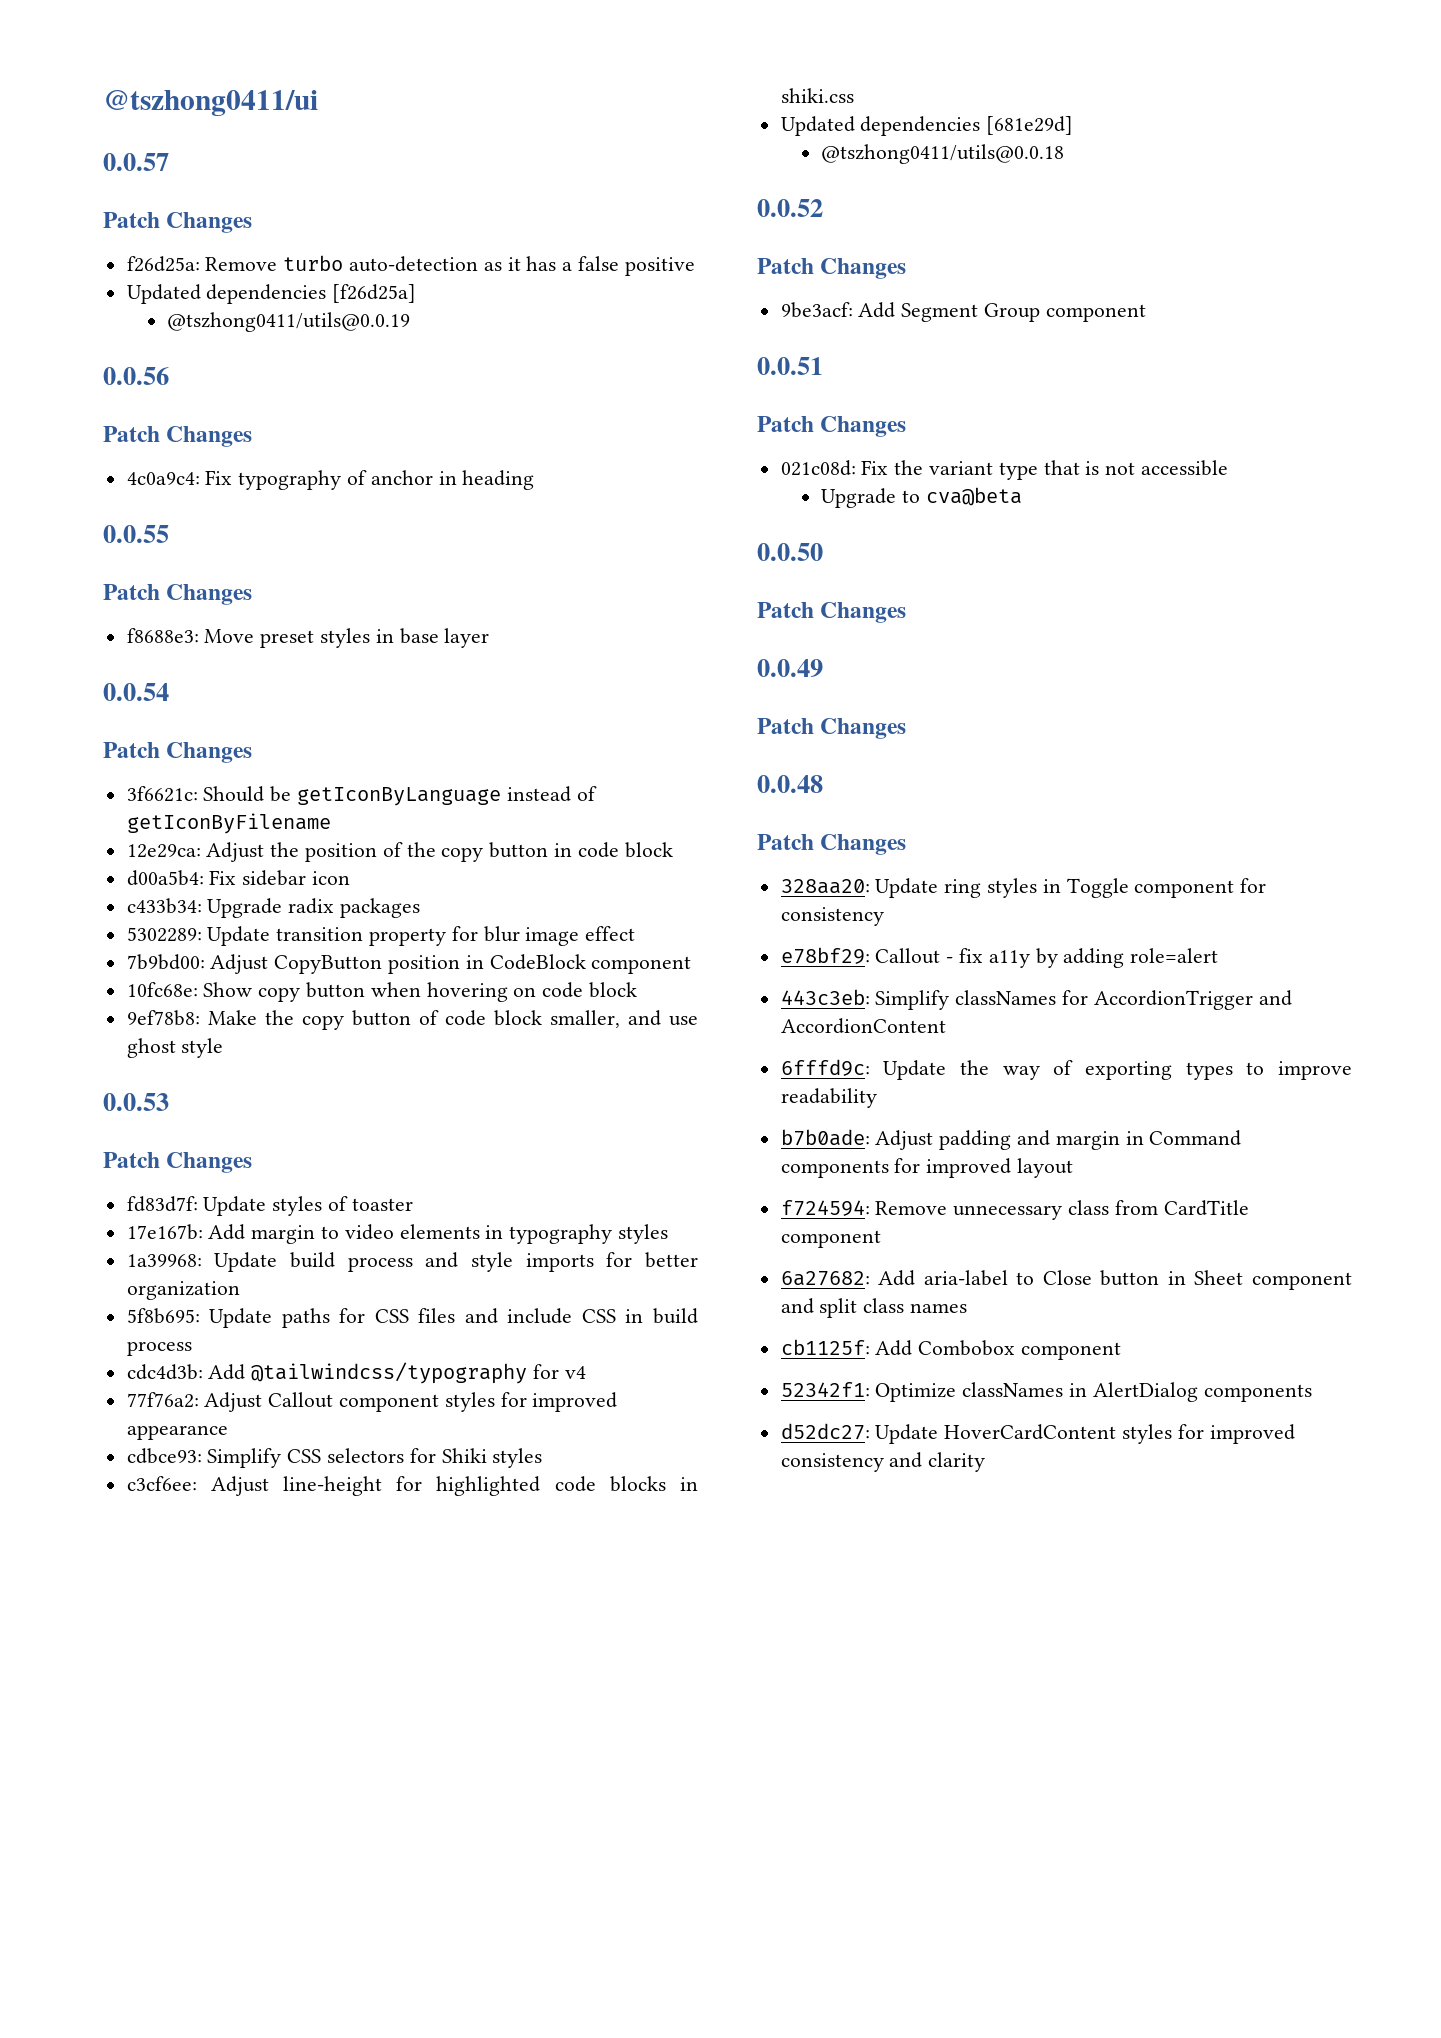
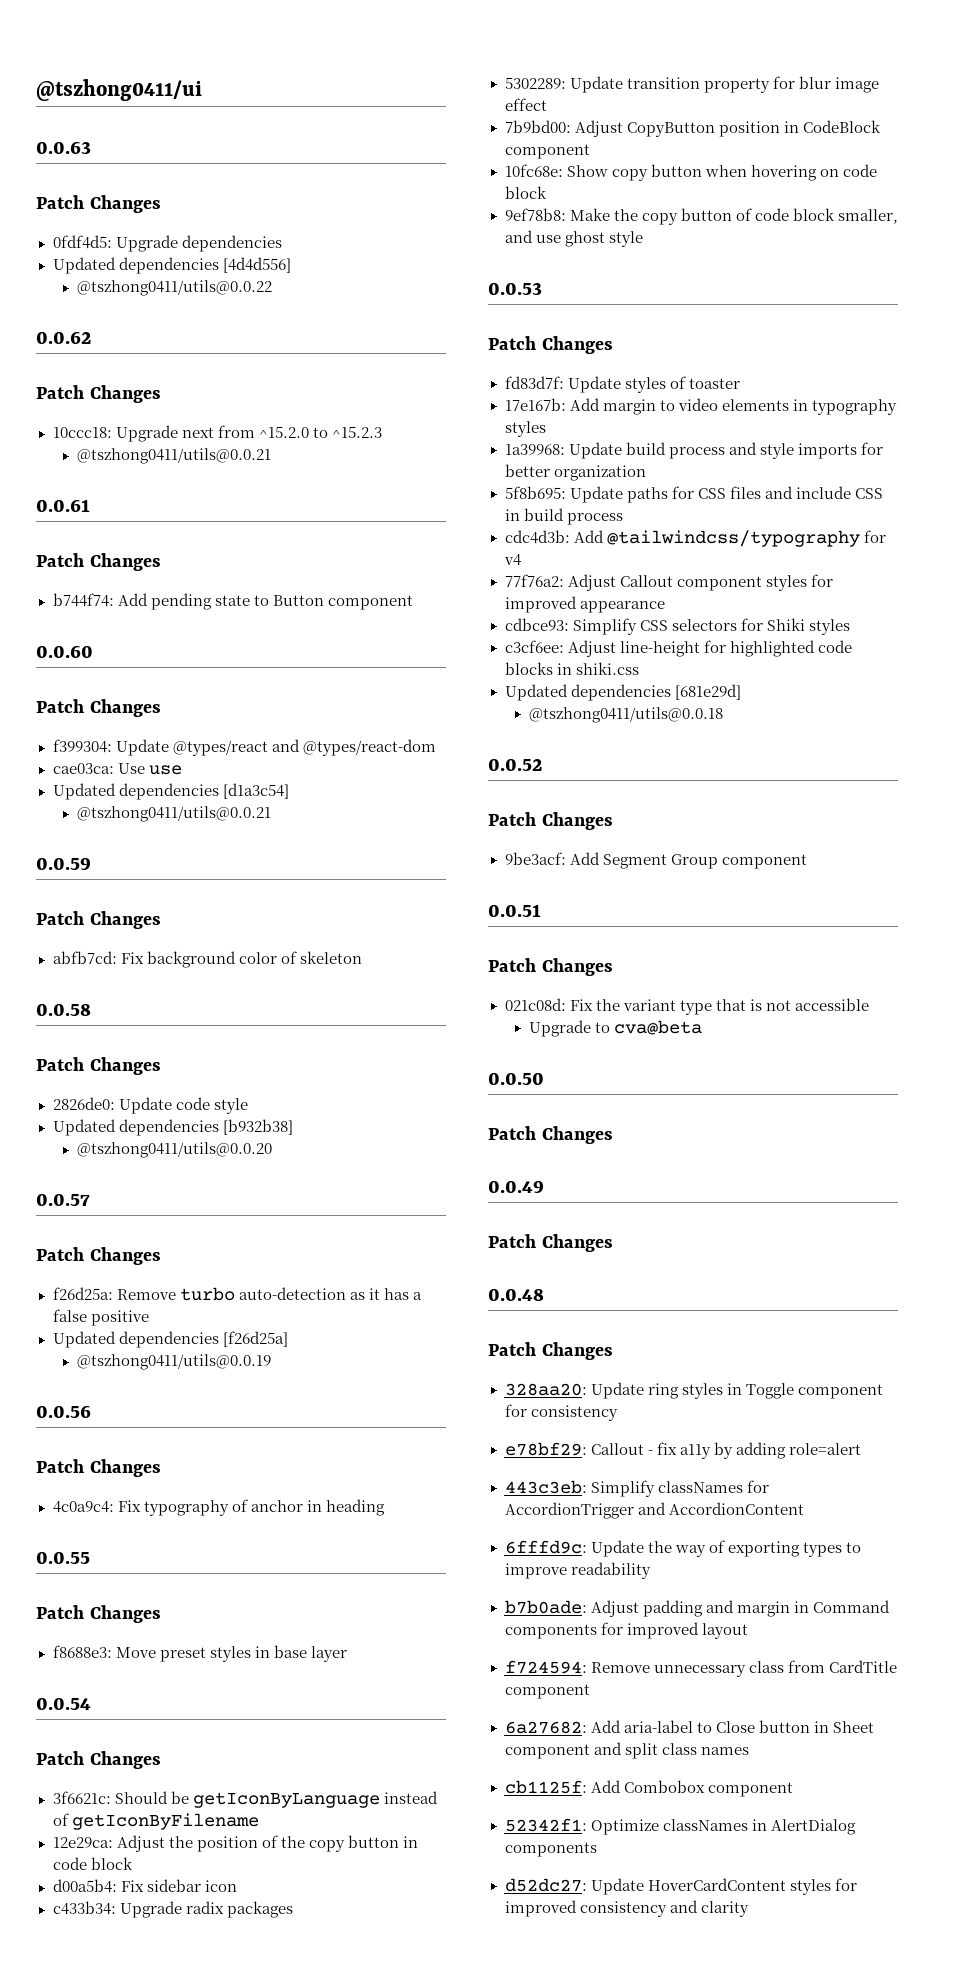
+ 0.0.63
+ Patch Changes
+ 0fdf4d5: Upgrade dependencies
+ Updated dependencies [4d4d556]
+ @tszhong0411/utils@0.0.22
+ 0.0.62
+ Patch Changes
+ 10ccc18: Upgrade next from ^15.2.0 to ^15.2.3
+ @tszhong0411/utils@0.0.21
+ 0.0.61
+ Patch Changes
+ b744f74: Add pending state to Button component
+ 0.0.60
+ Patch Changes
+ f399304: Update @types/react and @types/react-dom
+ cae03ca: Use use
+ Updated dependencies [d1a3c54]
+ @tszhong0411/utils@0.0.21
+ 0.0.59
+ Patch Changes
+ abfb7cd: Fix background color of skeleton
+ 0.0.58
+ Patch Changes
+ 2826de0: Update code style
+ Updated dependencies [b932b38]
+ @tszhong0411/utils@0.0.20

